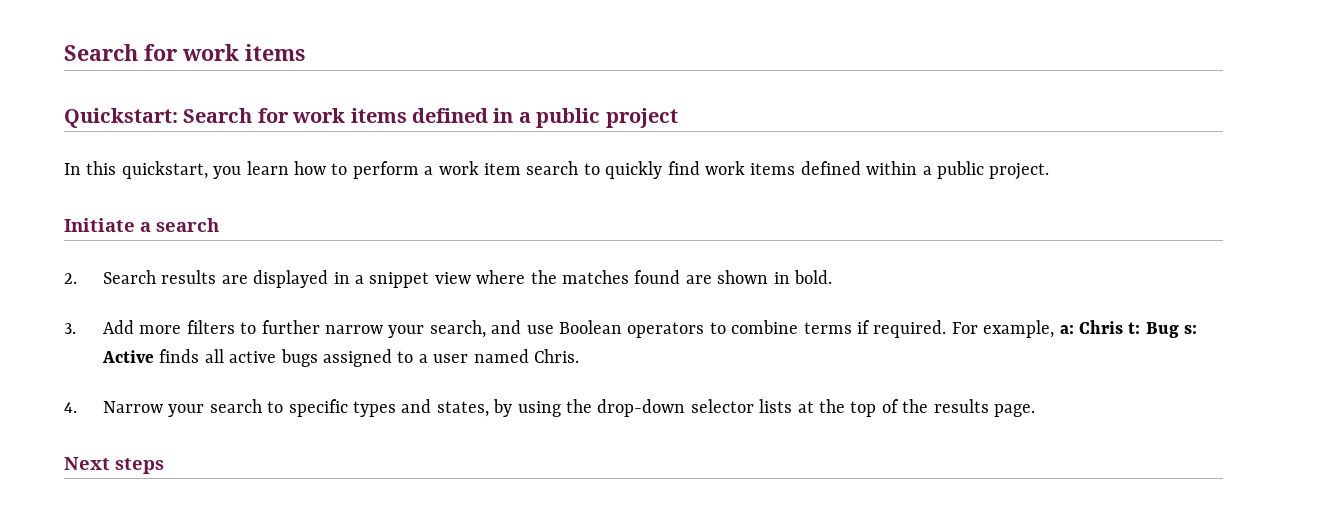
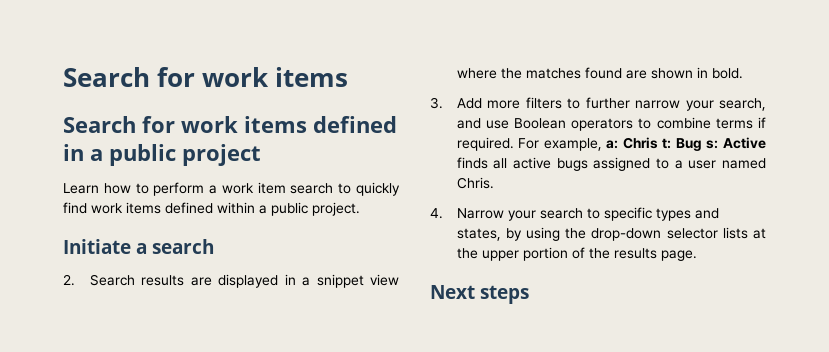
- Quickstart: Search for work items defined in a public project
+ Search for work items defined in a public project
- In this quickstart, you learn how to perform a work item search to quickly find work items defined within a public project.
+ Learn how to perform a work item search to quickly find work items defined within a public project.
- 4. Narrow your search to specific types and states, by using the drop-down selector lists at the top of the results page.
+ 4. Narrow your search to specific types and states, by using the drop-down selector lists at the upper portion of the results page.

